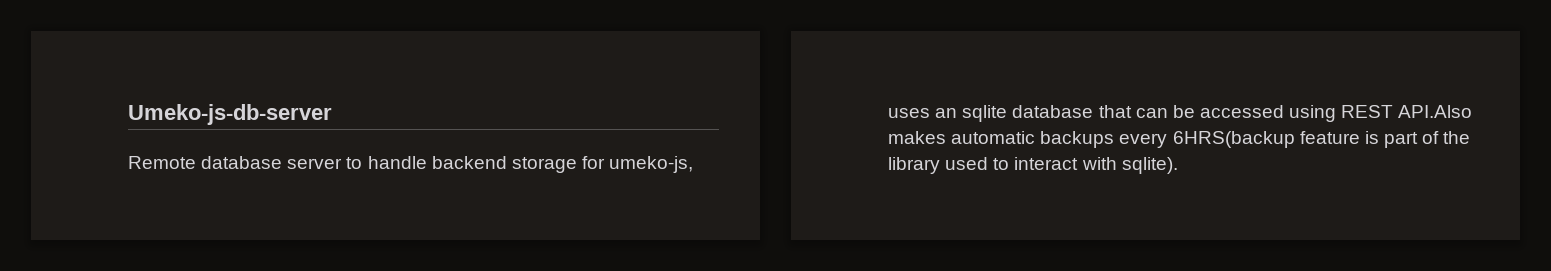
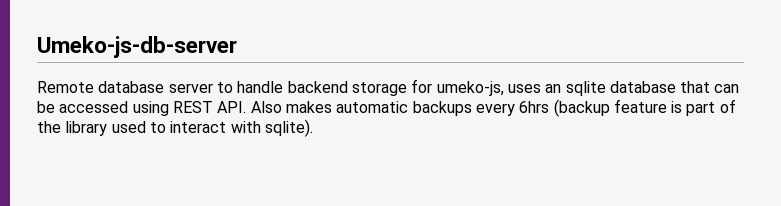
- Remote database server to handle backend storage for umeko-js, uses an sqlite database that can be accessed using REST API.Also makes automatic backups every 6HRS(backup feature is part of the library used to interact with sqlite).
+ Remote database server to handle backend storage for umeko-js, uses an sqlite database that can be accessed using REST API. Also makes automatic backups every 6hrs (backup feature is part of the library used to interact with sqlite).

